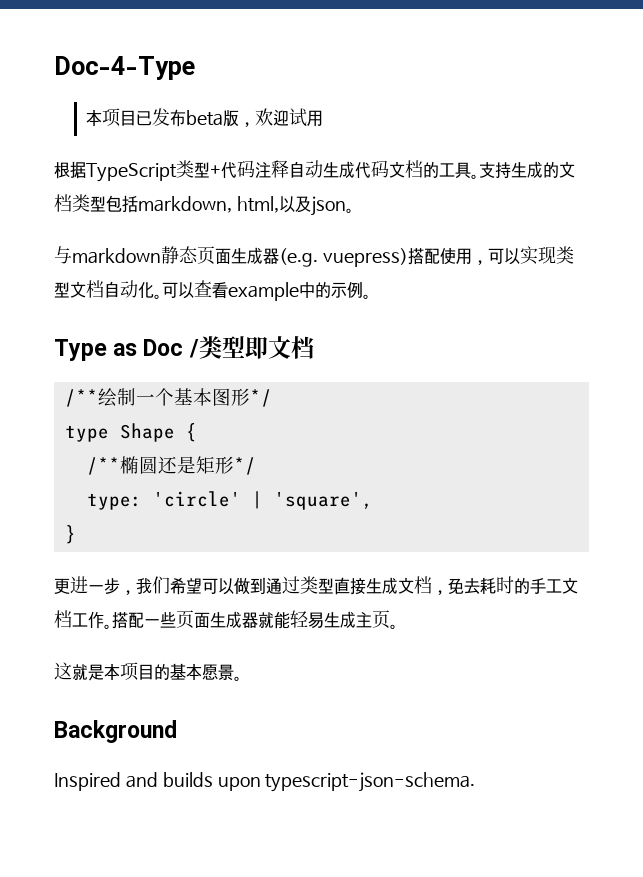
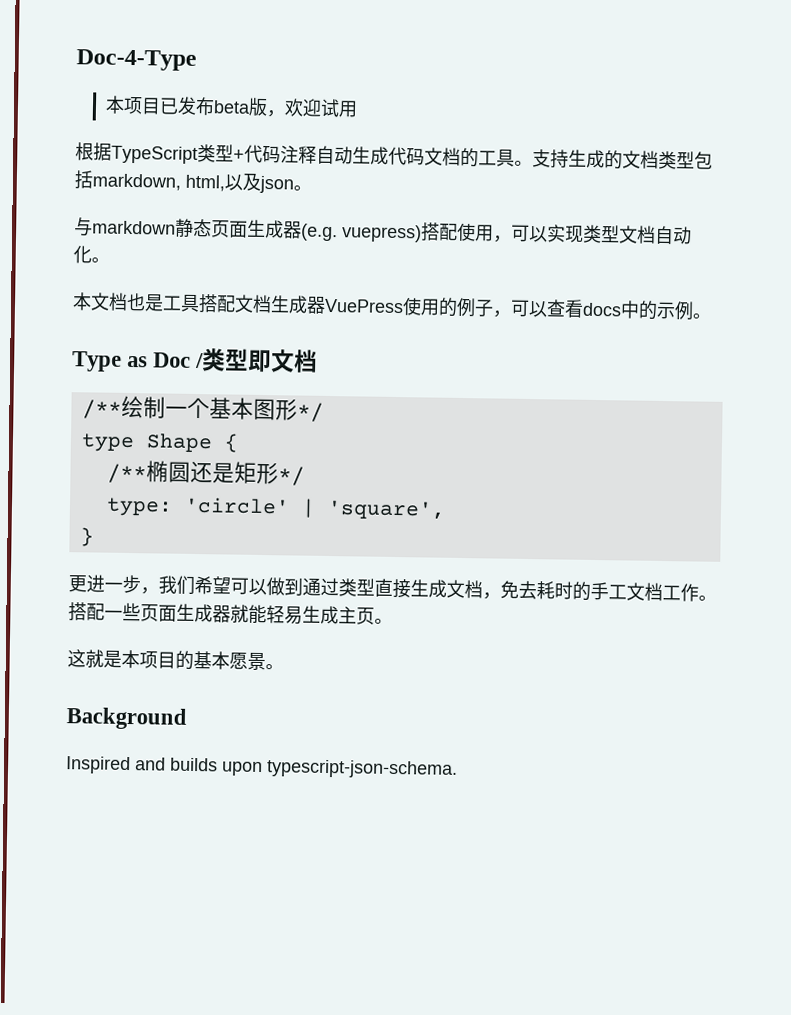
- 与markdown静态页面生成器(e.g. vuepress)搭配使用，可以实现类型文档自动化。可以查看example中的示例。
+ 与markdown静态页面生成器(e.g. vuepress)搭配使用，可以实现类型文档自动化。
+ 本文档也是工具搭配文档生成器VuePress使用的例子，可以查看docs中的示例。

